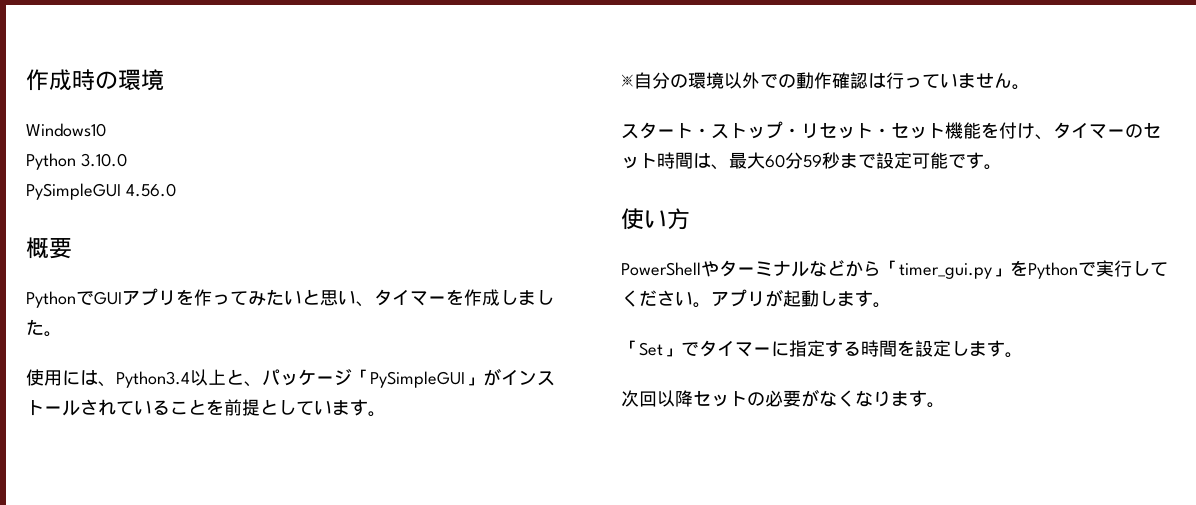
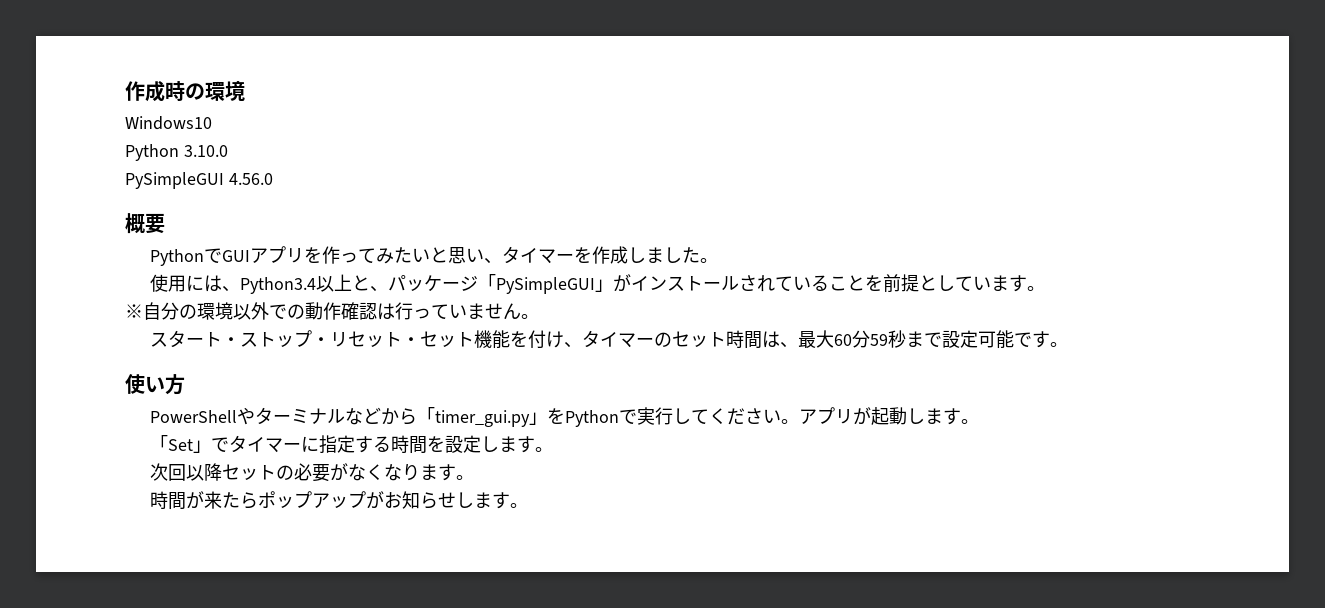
+ 時間が来たらポップアップがお知らせします。

